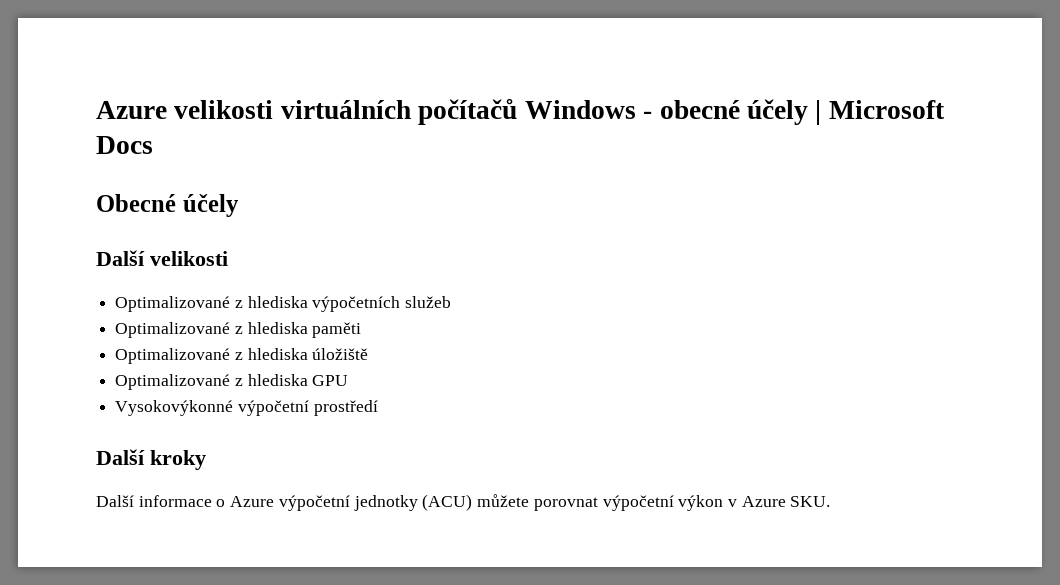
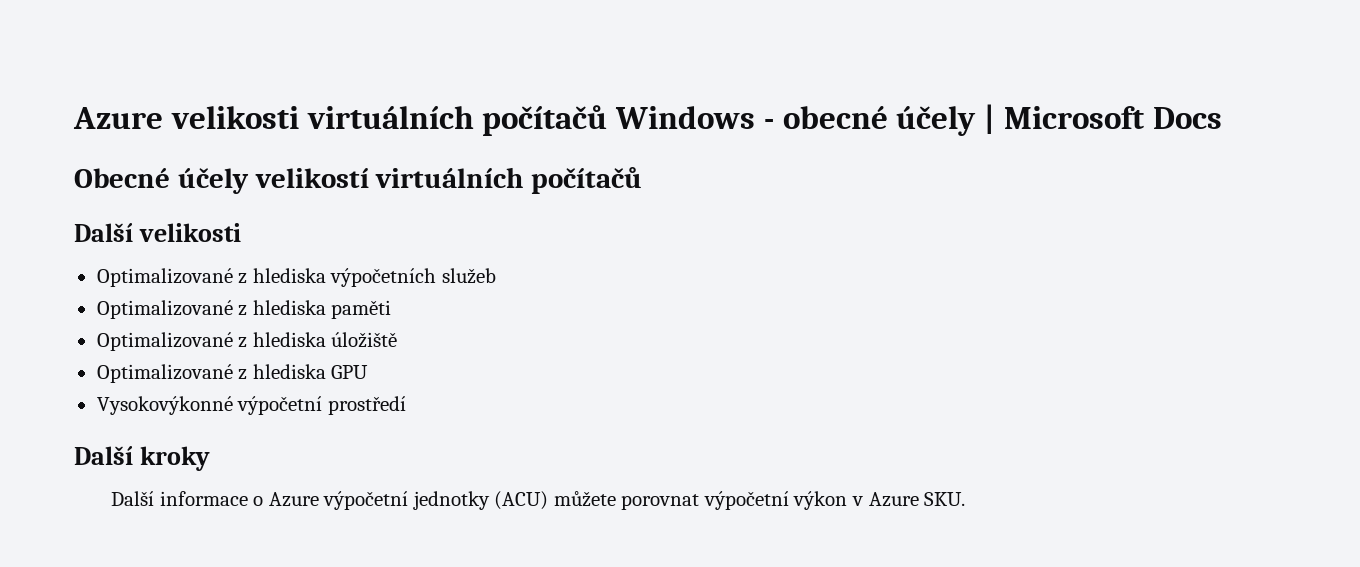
- Obecné účely
+ Obecné účely velikostí virtuálních počítačů

